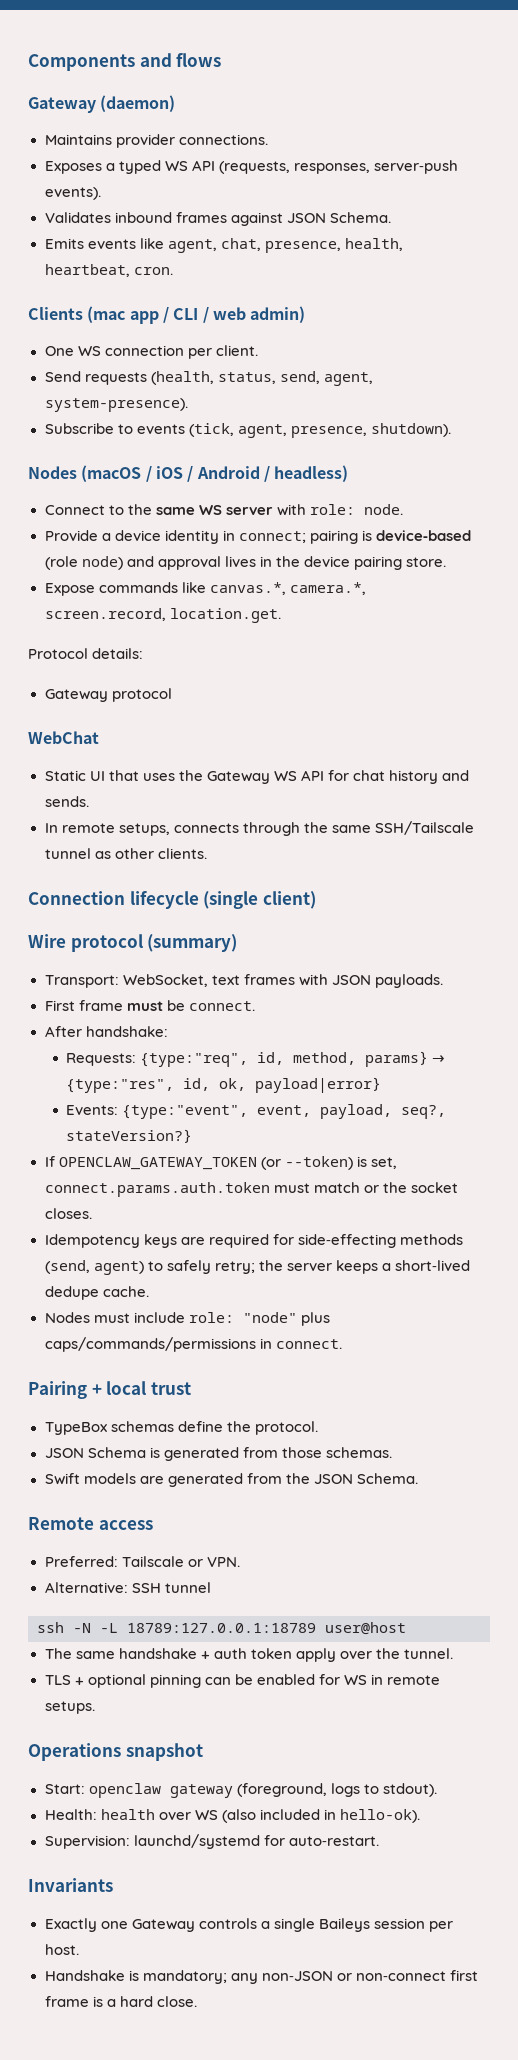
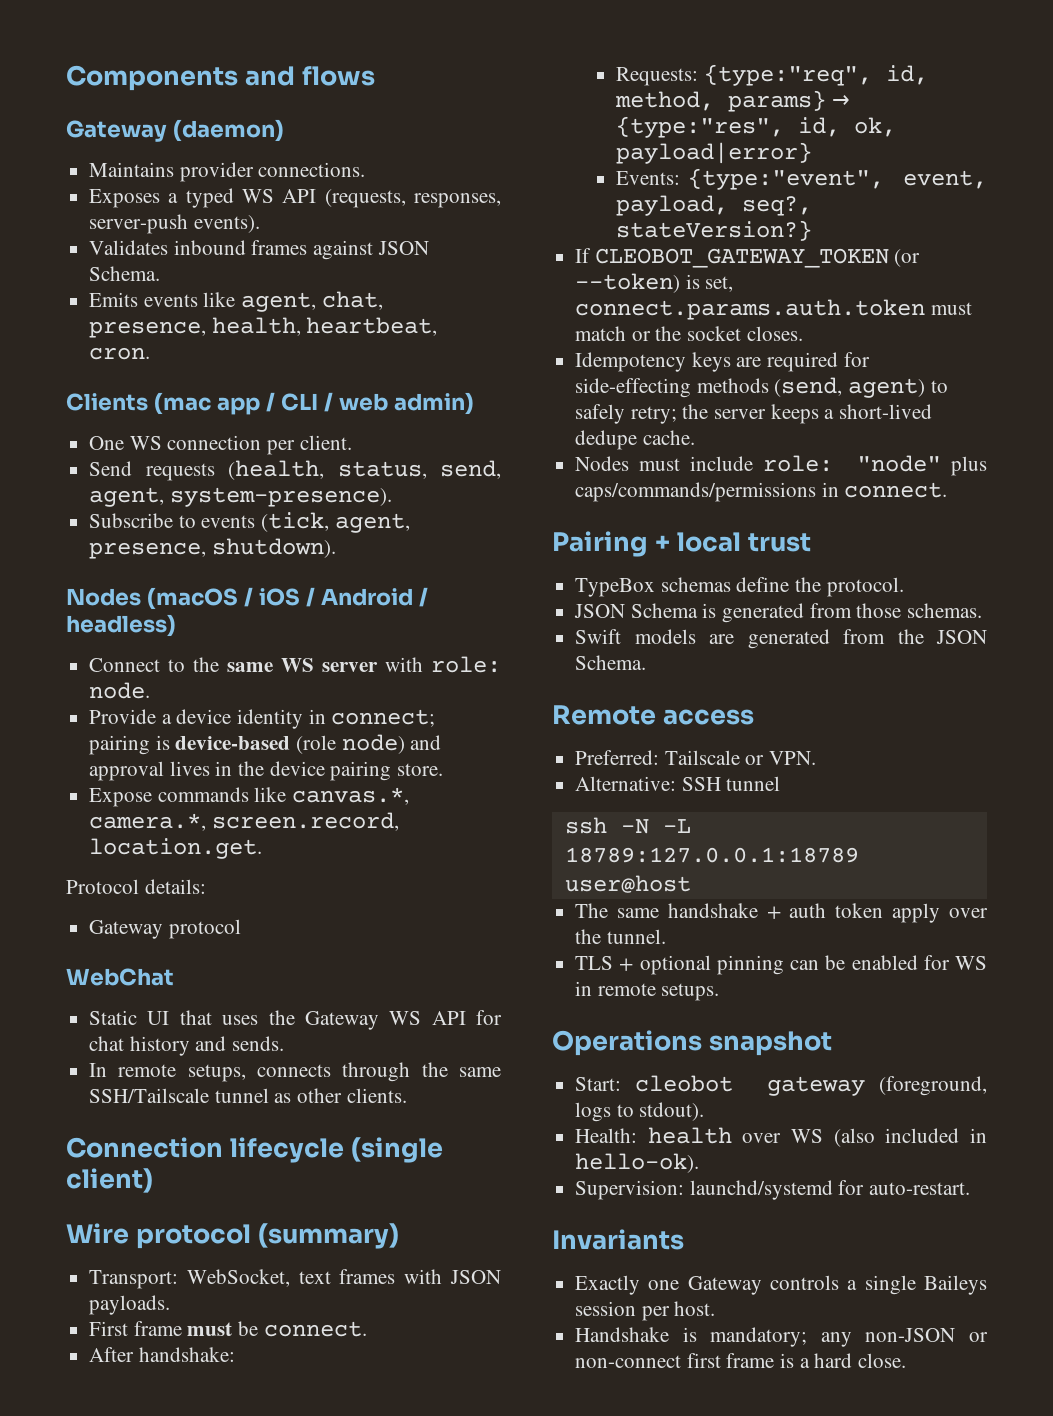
- If OPENCLAW_GATEWAY_TOKEN (or --token) is set, connect.params.auth.token must match or the socket closes.
+ If CLEOBOT_GATEWAY_TOKEN (or --token) is set, connect.params.auth.token must match or the socket closes.
- Start: openclaw gateway (foreground, logs to stdout).
+ Start: cleobot gateway (foreground, logs to stdout).

